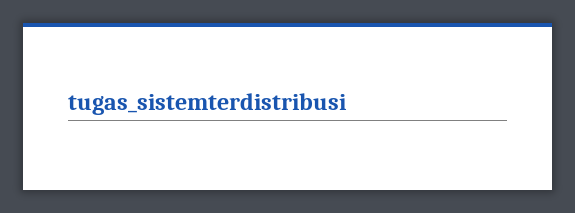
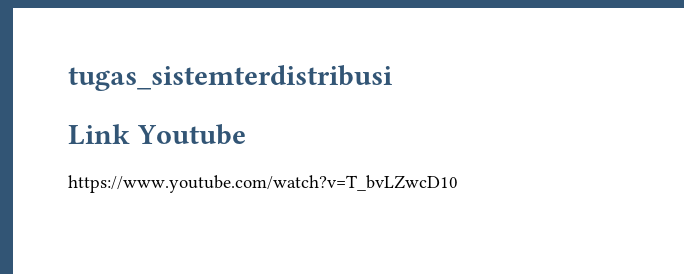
+ Link Youtube
+ https://www.youtube.com/watch?v=T_bvLZwcD10

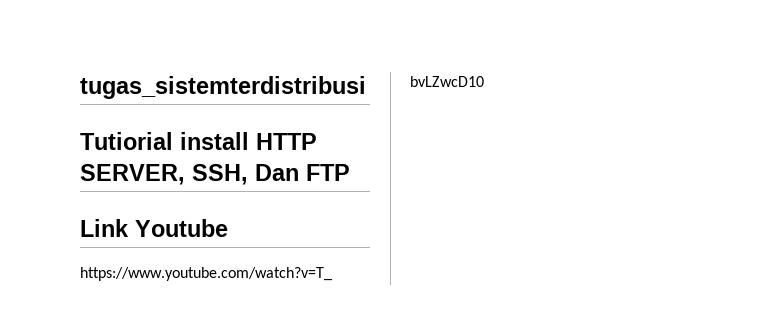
+ Tutiorial install HTTP SERVER, SSH, Dan FTP

